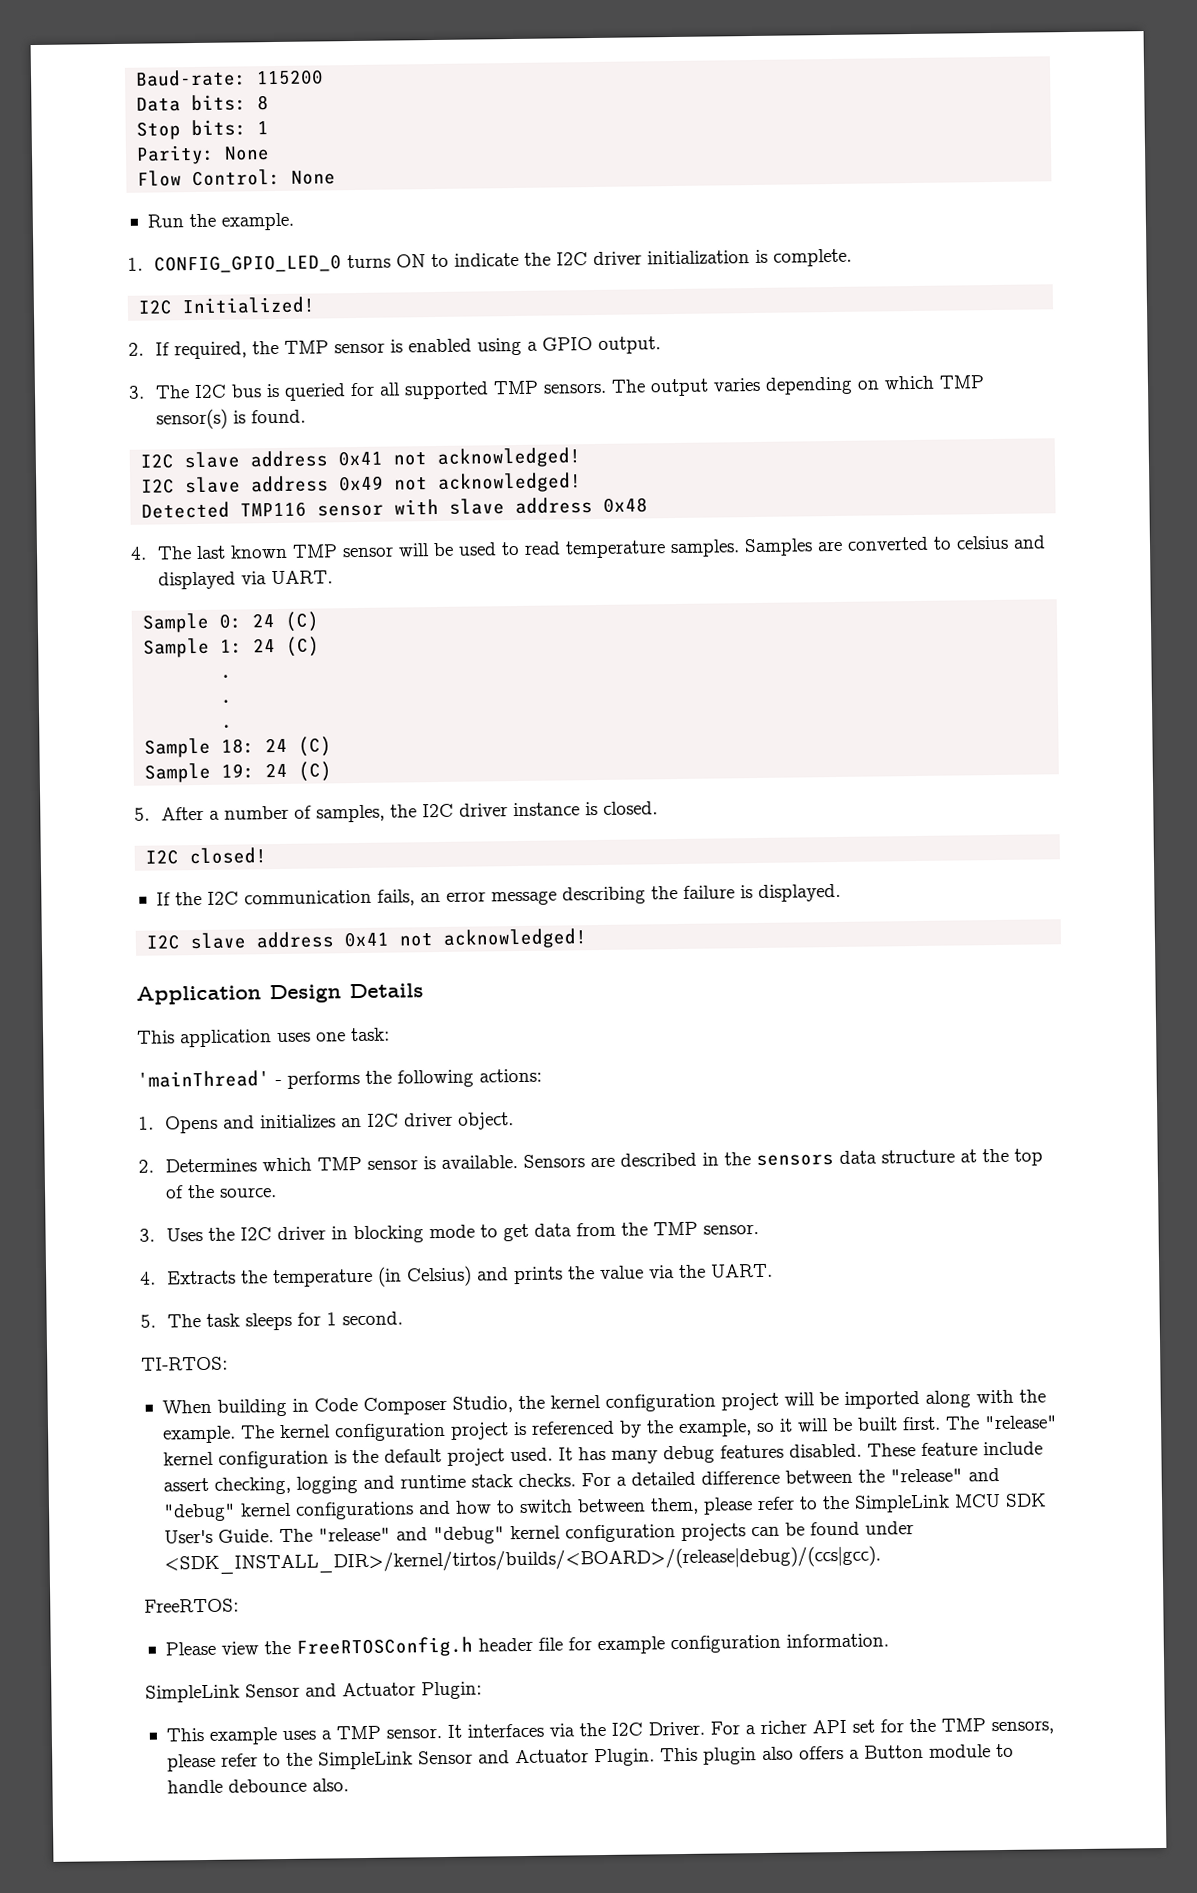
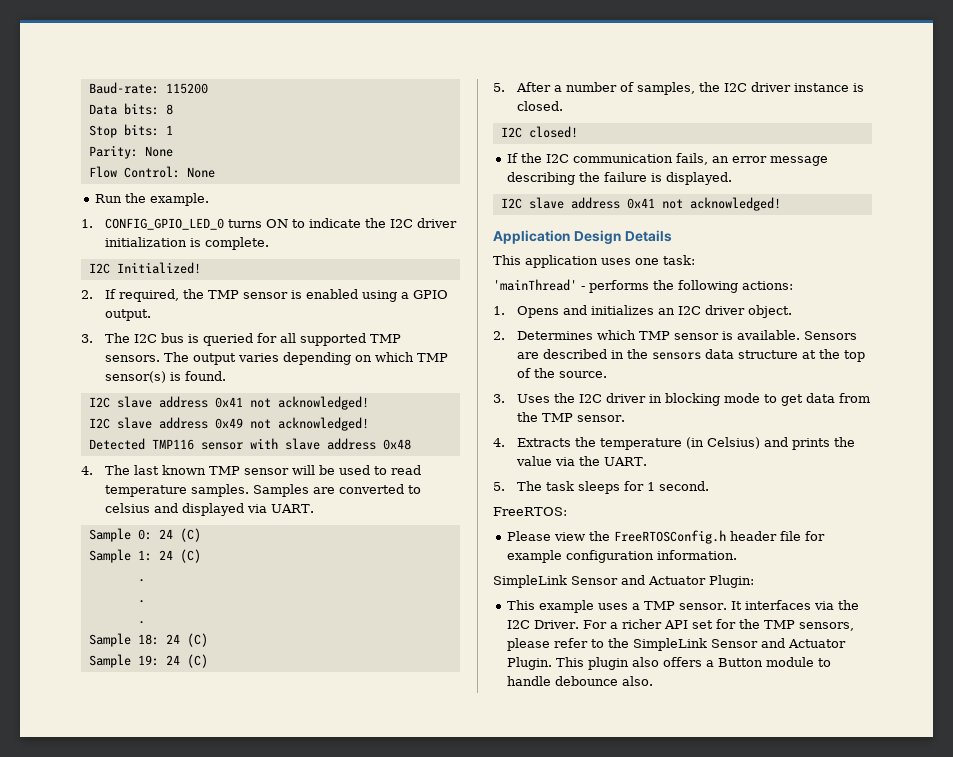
- TI-RTOS:
- When building in Code Composer Studio, the kernel configuration project will be imported along with the example. The kernel configuration project is referenced by the example, so it will be built first. The "release" kernel configuration is the default project used. It has many debug features disabled. These feature include assert checking, logging and runtime stack checks. For a detailed difference between the "release" and "debug" kernel configurations and how to switch between them, please refer to the SimpleLink MCU SDK User's Guide. The "release" and "debug" kernel configuration projects can be found under <SDK_INSTALL_DIR>/kernel/tirtos/builds/<BOARD>/(release|debug)/(ccs|gcc).

